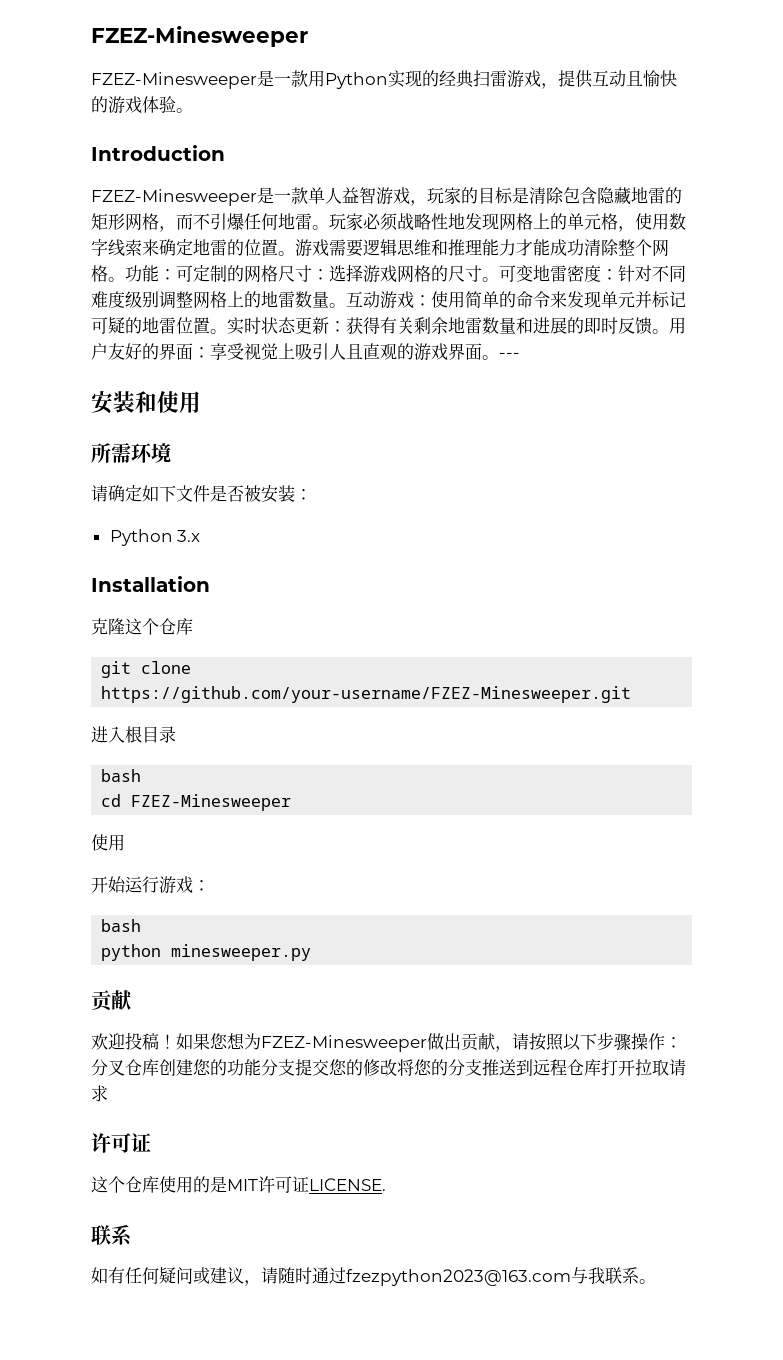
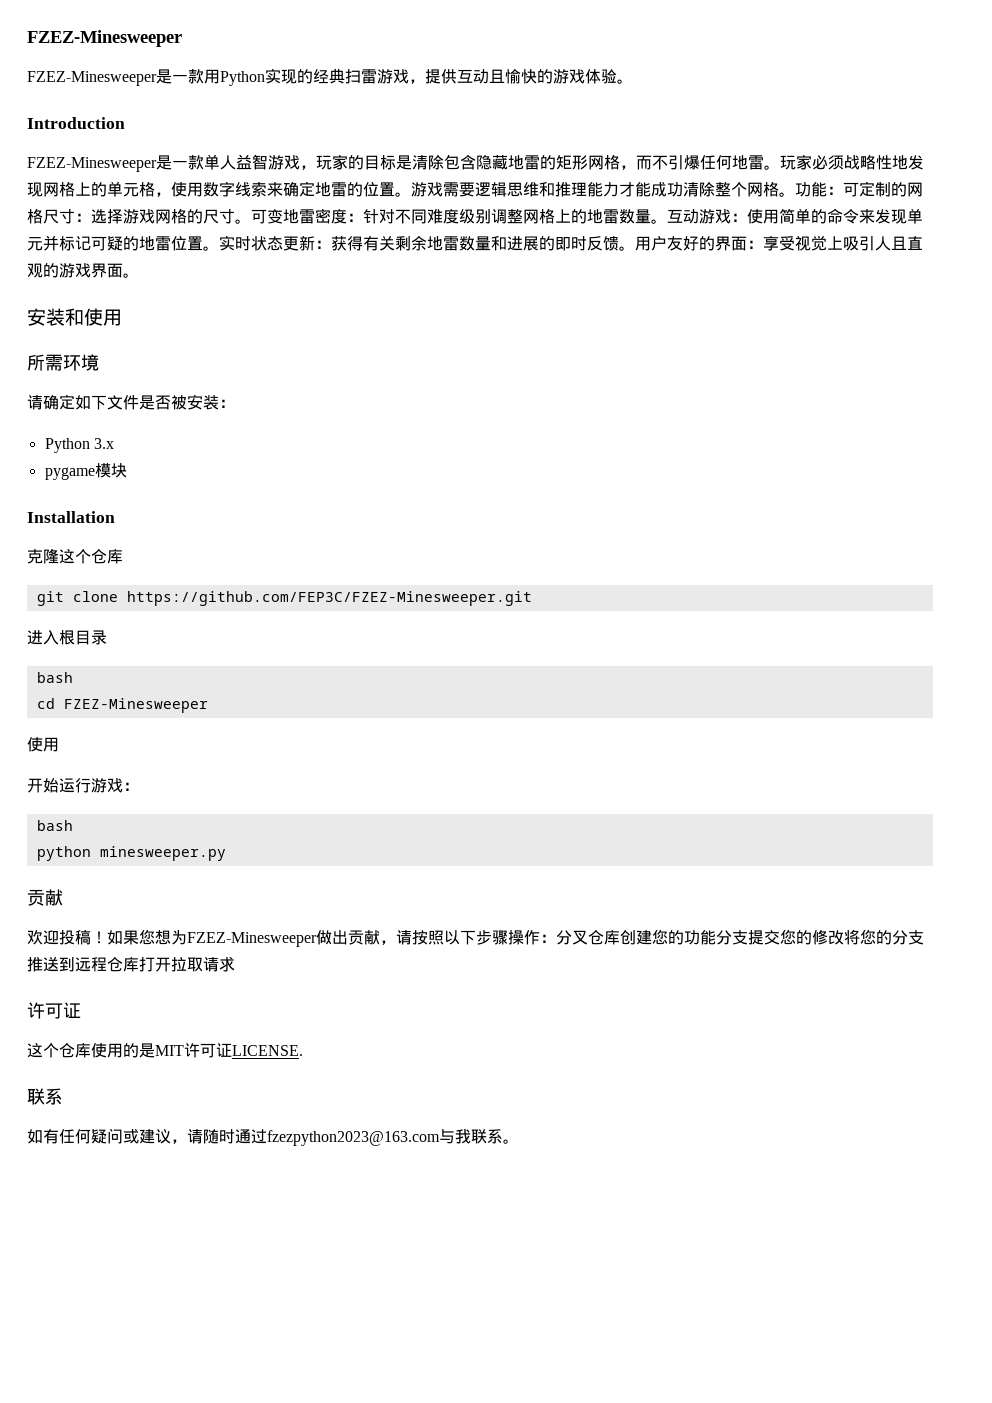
- ---
+ pygame模块
- git clone https://github.com/your-username/FZEZ-Minesweeper.git
+ git clone https://github.com/FEP3C/FZEZ-Minesweeper.git

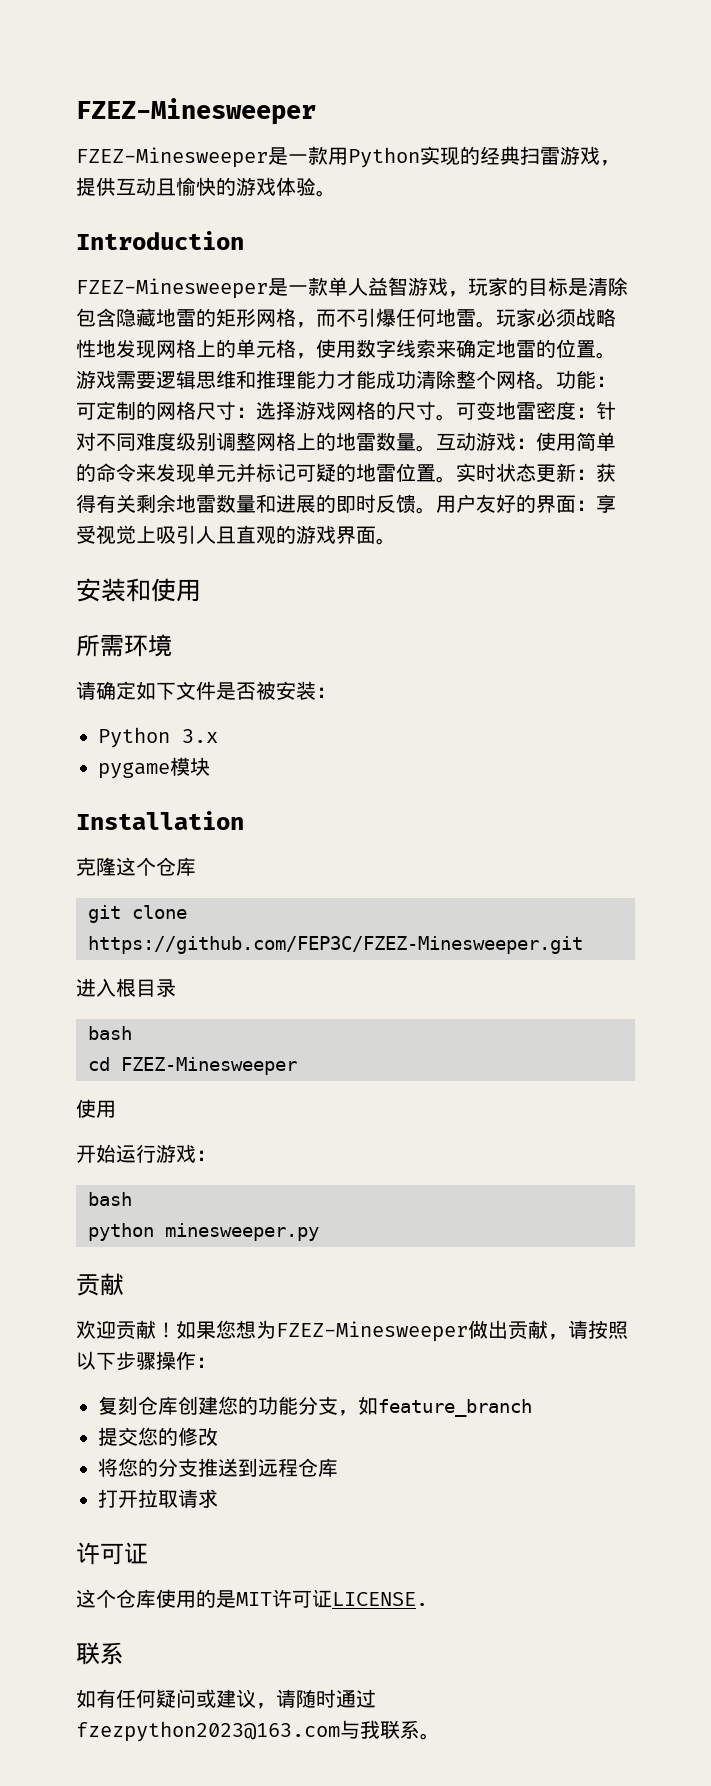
- 欢迎投稿！
+ 欢迎贡献！
- 如果您想为FZEZ-Minesweeper做出贡献，请按照以下步骤操作：分叉仓库创建您的功能分支提交您的修改将您的分支推送到远程仓库打开拉取请求
+ 如果您想为FZEZ-Minesweeper做出贡献，请按照以下步骤操作：
+ 复刻仓库创建您的功能分支，如feature_branch
+ 提交您的修改
+ 将您的分支推送到远程仓库
+ 打开拉取请求

